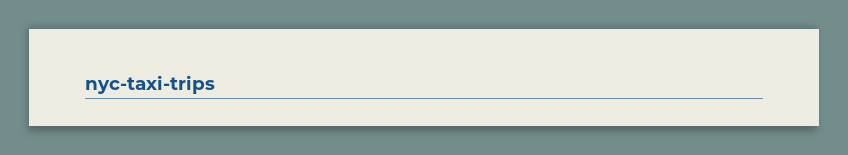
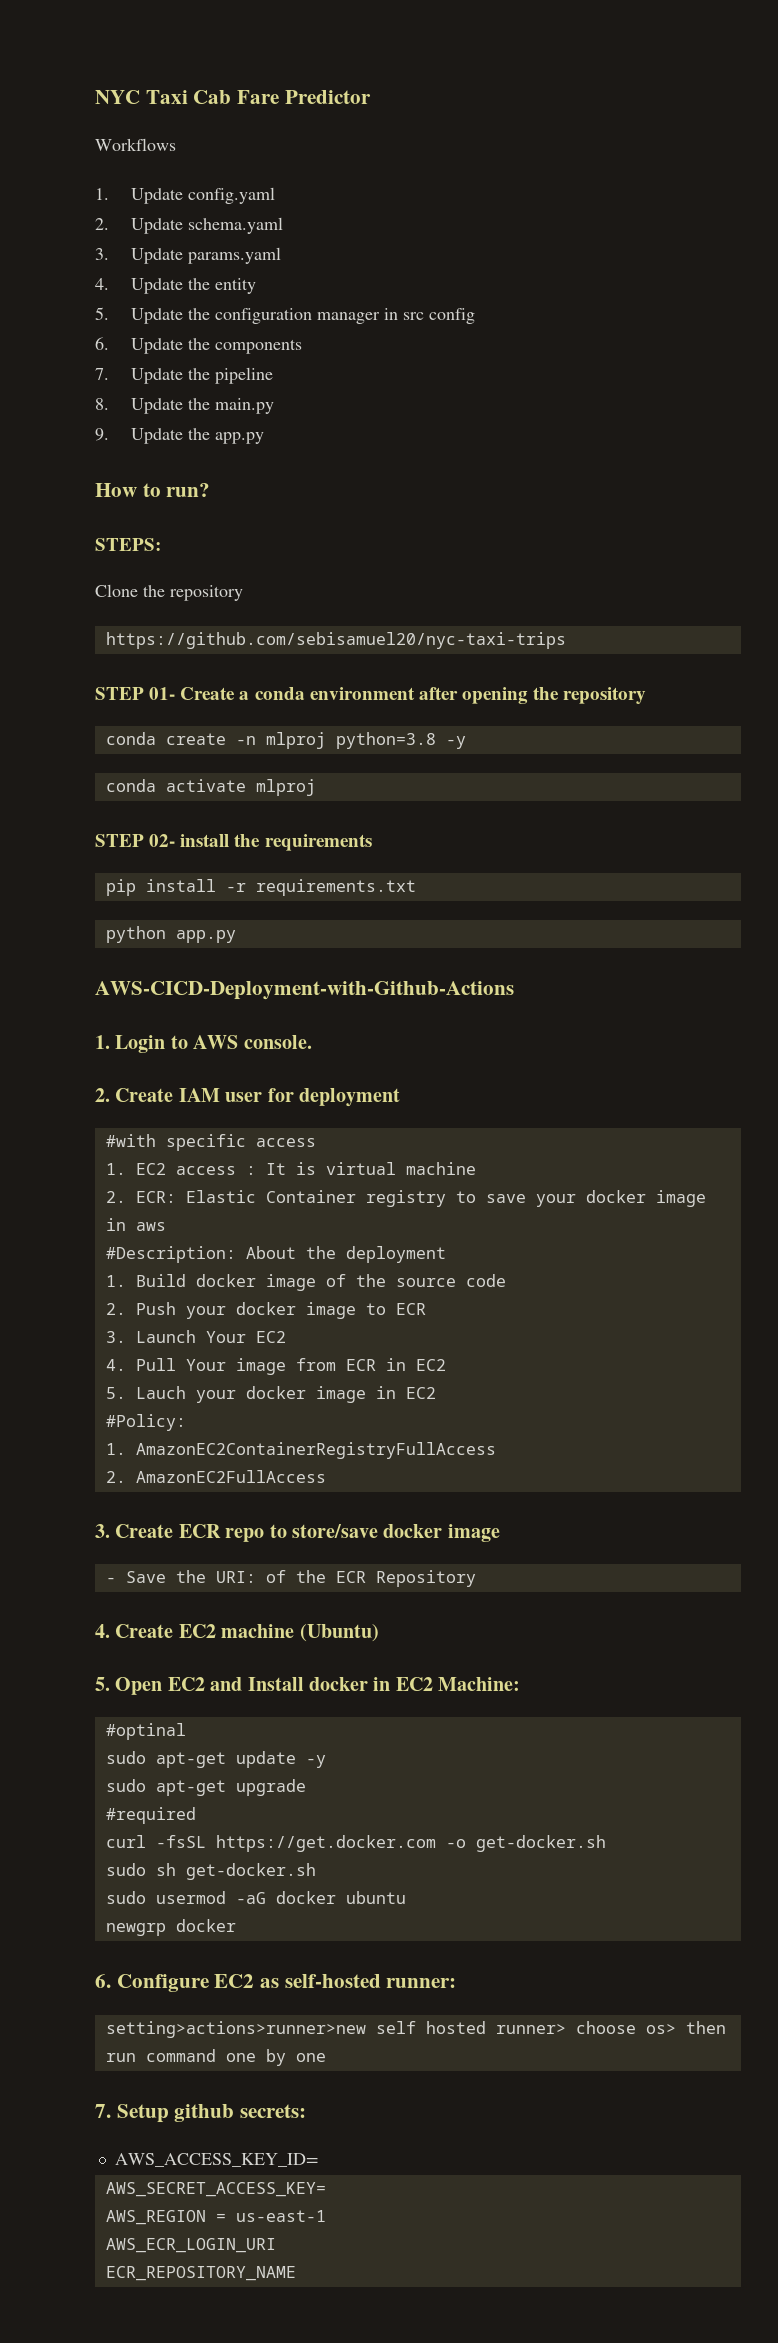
- nyc-taxi-trips
+ NYC Taxi Cab Fare Predictor
+ Workflows
+ 1. Update config.yaml
+ 2. Update schema.yaml
+ 3. Update params.yaml
+ 4. Update the entity
+ 5. Update the configuration manager in src config
+ 6. Update the components
+ 7. Update the pipeline
+ 8. Update the main.py
+ 9. Update the app.py
+ How to run?
+ STEPS:
+ Clone the repository
+ https://github.com/sebisamuel20/nyc-taxi-trips
+ STEP 01- Create a conda environment after opening the repository
+ conda create -n mlproj python=3.8 -y
+ conda activate mlproj
+ STEP 02- install the requirements
+ pip install -r requirements.txt
+ python app.py
+ AWS-CICD-Deployment-with-Github-Actions
+ 1. Login to AWS console.
+ 2. Create IAM user for deployment
+ #with specific access
+ 1. EC2 access : It is virtual machine
+ 2. ECR: Elastic Container registry to save your docker image in aws
+ #Description: About the deployment
+ 1. Build docker image of the source code
+ 2. Push your docker image to ECR
+ 3. Launch Your EC2
+ 4. Pull Your image from ECR in EC2
+ 5. Lauch your docker image in EC2
+ #Policy:
+ 1. AmazonEC2ContainerRegistryFullAccess
+ 2. AmazonEC2FullAccess
+ 3. Create ECR repo to store/save docker image
+ - Save the URI: of the ECR Repository
+ 4. Create EC2 machine (Ubuntu)
+ 5. Open EC2 and Install docker in EC2 Machine:
+ #optinal
+ sudo apt-get update -y
+ sudo apt-get upgrade
+ #required
+ curl -fsSL https://get.docker.com -o get-docker.sh
+ sudo sh get-docker.sh
+ sudo usermod -aG docker ubuntu
+ newgrp docker
+ 6. Configure EC2 as self-hosted runner:
+ setting>actions>runner>new self hosted runner> choose os> then run command one by one
+ 7. Setup github secrets:
+ AWS_ACCESS_KEY_ID=
+ AWS_SECRET_ACCESS_KEY=
+ AWS_REGION = us-east-1
+ AWS_ECR_LOGIN_URI
+ ECR_REPOSITORY_NAME

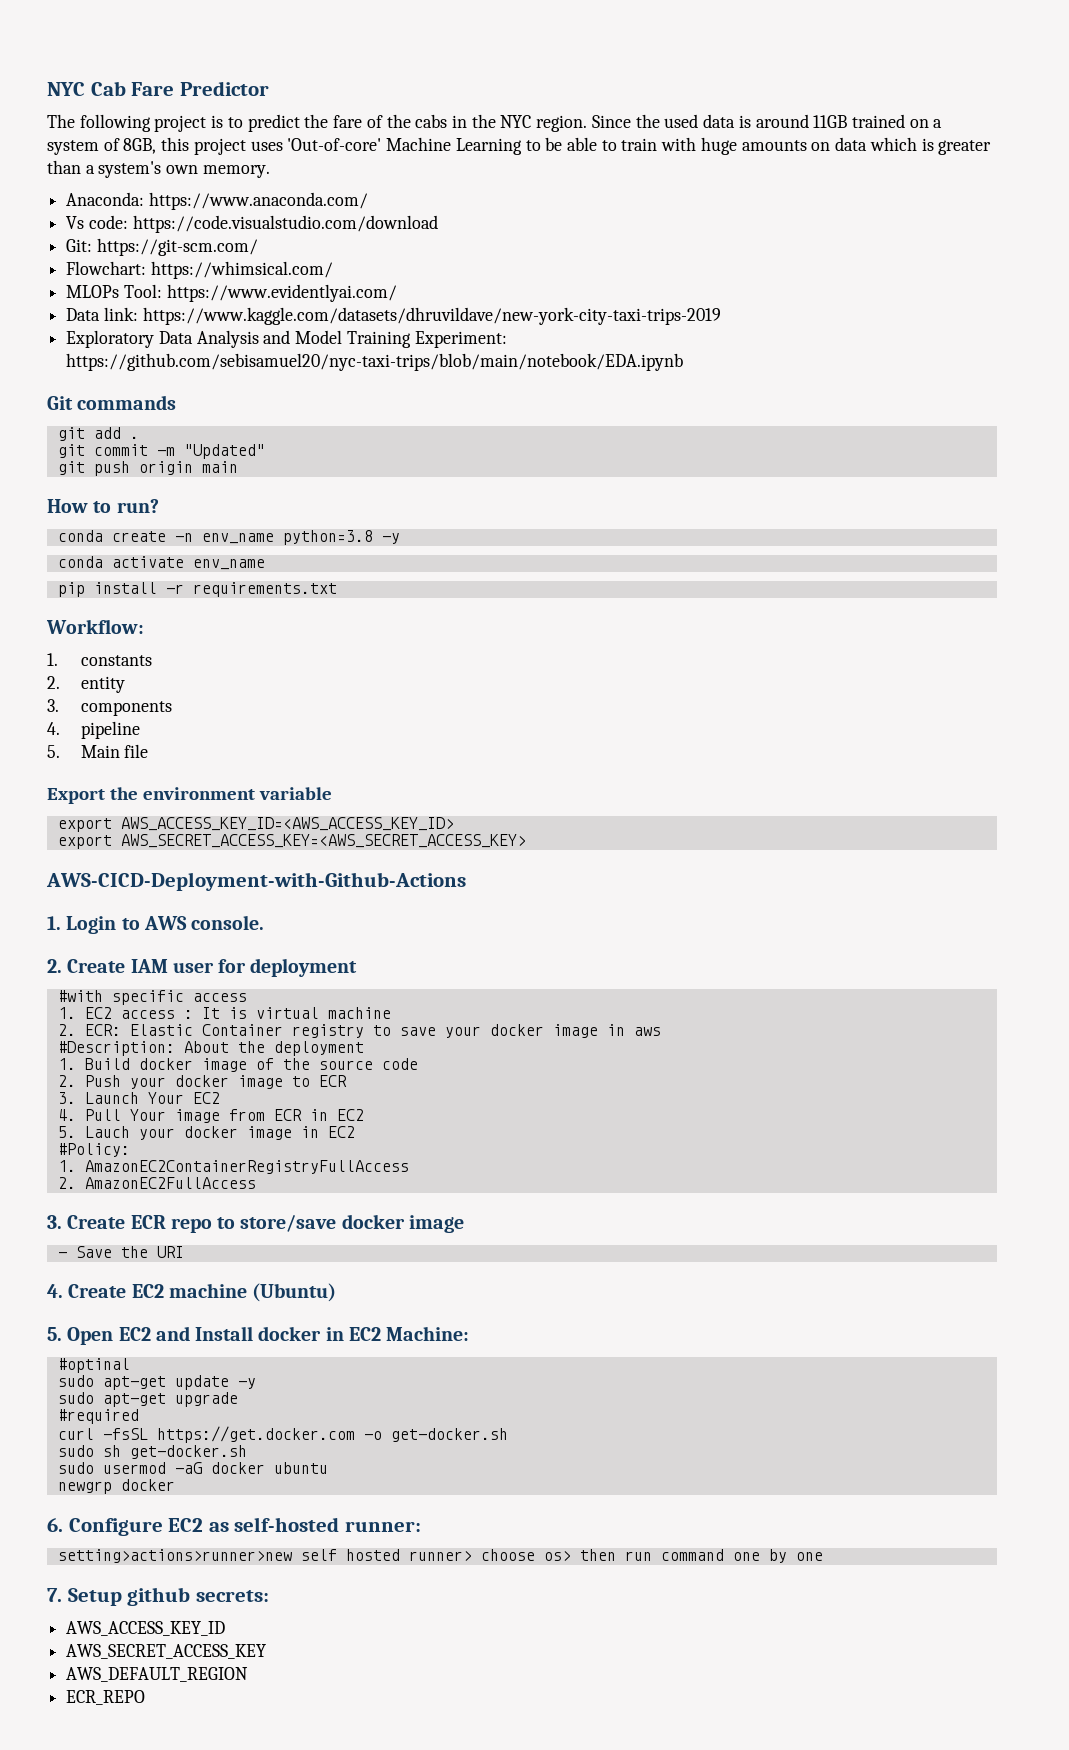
- NYC Taxi Cab Fare Predictor
+ NYC Cab Fare Predictor
- Workflows
- 1. Update config.yaml
- 2. Update schema.yaml
- 3. Update params.yaml
- 4. Update the entity
- 5. Update the configuration manager in src config
- 6. Update the components
- 7. Update the pipeline
- 8. Update the main.py
- 9. Update the app.py
+ The following project is to predict the fare of the cabs in the NYC region. Since the used data is around 11GB trained on a system of 8GB, this project uses 'Out-of-core' Machine Learning to be able to train with huge amounts on data which is greater than a system's own memory.
+ Anaconda: https://www.anaconda.com/
+ Vs code: https://code.visualstudio.com/download
+ Git: https://git-scm.com/
+ Flowchart: https://whimsical.com/
+ MLOPs Tool: https://www.evidentlyai.com/
+ Data link: https://www.kaggle.com/datasets/dhruvildave/new-york-city-taxi-trips-2019
+ Exploratory Data Analysis and Model Training Experiment: https://github.com/sebisamuel20/nyc-taxi-trips/blob/main/notebook/EDA.ipynb
+ Git commands
+ git add .
+ git commit -m "Updated"
+ git push origin main
  How to run?
- STEPS:
- Clone the repository
- https://github.com/sebisamuel20/nyc-taxi-trips
- STEP 01- Create a conda environment after opening the repository
- conda create -n mlproj python=3.8 -y
+ conda create -n env_name python=3.8 -y
- conda activate mlproj
- STEP 02- install the requirements
+ conda activate env_name
  pip install -r requirements.txt
- python app.py
+ Workflow:
+ 1. constants
+ 2. entity
+ 3. components
+ 4. pipeline
+ 5. Main file
+ Export the environment variable
+ export AWS_ACCESS_KEY_ID=<AWS_ACCESS_KEY_ID>
+ export AWS_SECRET_ACCESS_KEY=<AWS_SECRET_ACCESS_KEY>
- - Save the URI: of the ECR Repository
+ - Save the URI
- AWS_ACCESS_KEY_ID=
- AWS_SECRET_ACCESS_KEY=
- AWS_REGION = us-east-1
- AWS_ECR_LOGIN_URI
- ECR_REPOSITORY_NAME
+ AWS_ACCESS_KEY_ID
+ AWS_SECRET_ACCESS_KEY
+ AWS_DEFAULT_REGION
+ ECR_REPO

